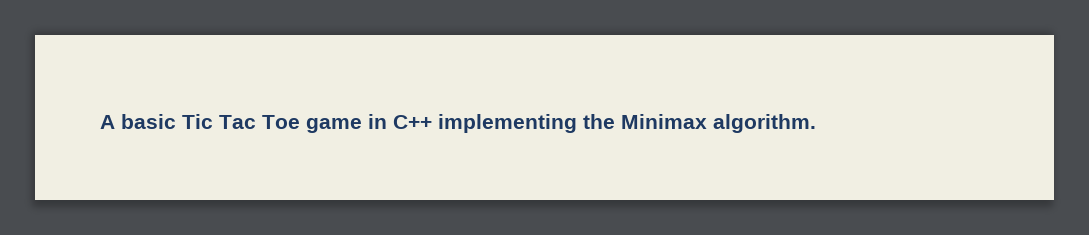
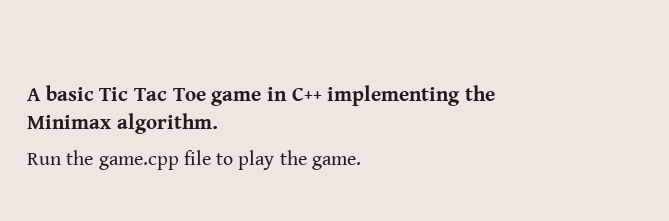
+ Run the game.cpp file to play the game.

